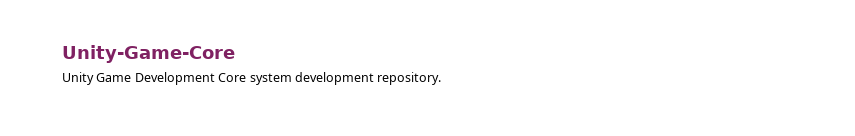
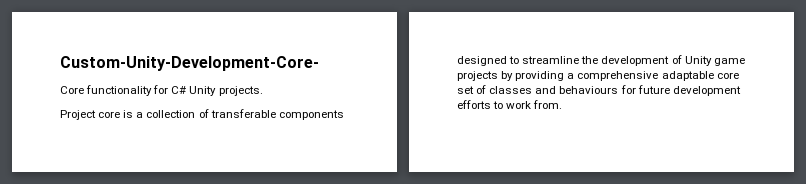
- Unity-Game-Core
- Unity Game Development Core system development repository.
+ Custom-Unity-Development-Core-
+ Core functionality for C# Unity projects.
+ Project core is a collection of transferable components designed to streamline the development of Unity game projects by providing a comprehensive adaptable core set of classes and behaviours for future development efforts to work from.

